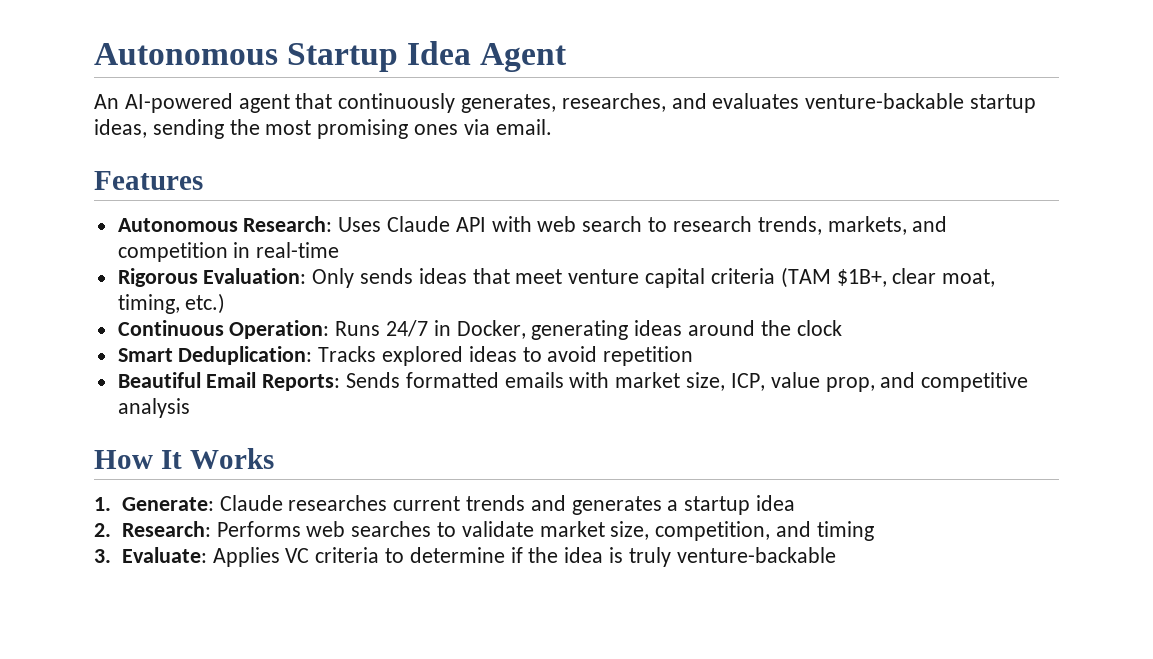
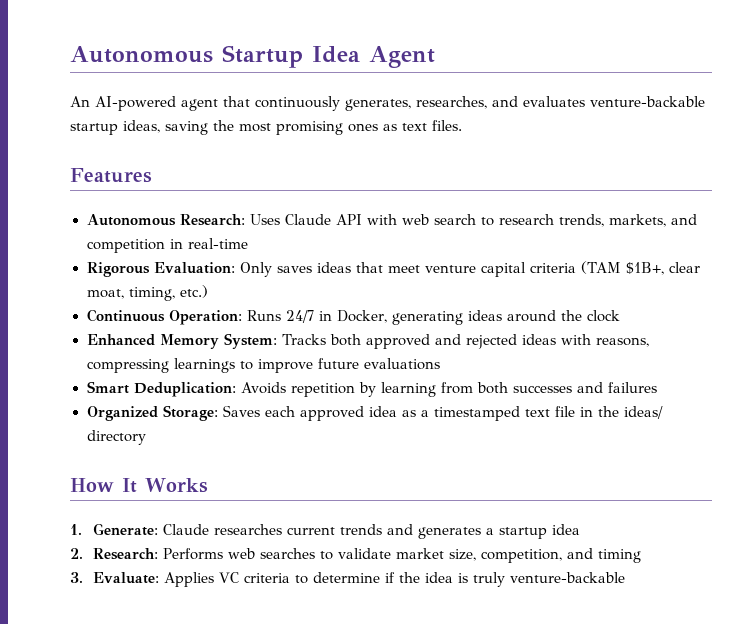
- An AI-powered agent that continuously generates, researches, and evaluates venture-backable startup ideas, sending the most promising ones via email.
+ An AI-powered agent that continuously generates, researches, and evaluates venture-backable startup ideas, saving the most promising ones as text files.
- Rigorous Evaluation: Only sends ideas that meet venture capital criteria (TAM $1B+, clear moat, timing, etc.)
+ Rigorous Evaluation: Only saves ideas that meet venture capital criteria (TAM $1B+, clear moat, timing, etc.)
- Smart Deduplication: Tracks explored ideas to avoid repetition
- Beautiful Email Reports: Sends formatted emails with market size, ICP, value prop, and competitive analysis
+ Enhanced Memory System: Tracks both approved and rejected ideas with reasons, compressing learnings to improve future evaluations
+ Smart Deduplication: Avoids repetition by learning from both successes and failures
+ Organized Storage: Saves each approved idea as a timestamped text file in the ideas/ directory

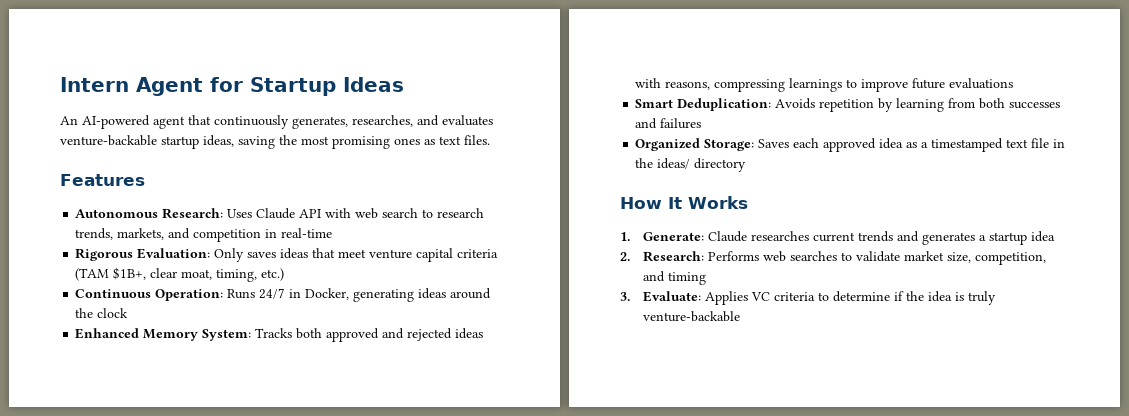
- Autonomous Startup Idea Agent
+ Intern Agent for Startup Ideas

